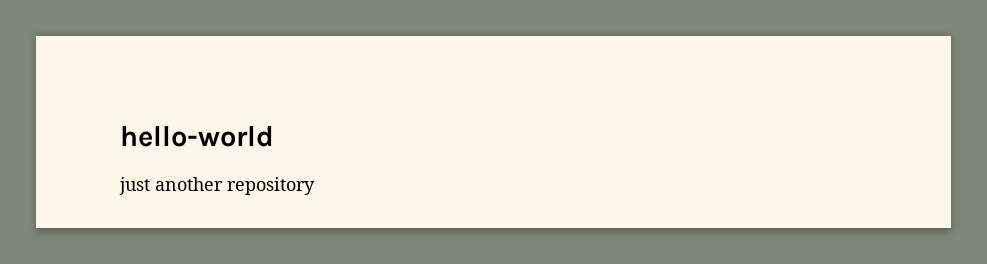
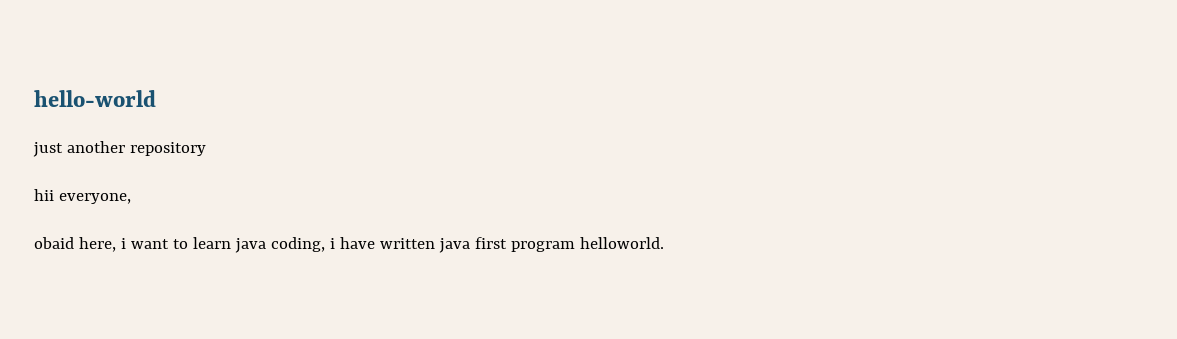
+ hii everyone,
+ obaid here, i want to learn java coding, i have written java first program helloworld.

